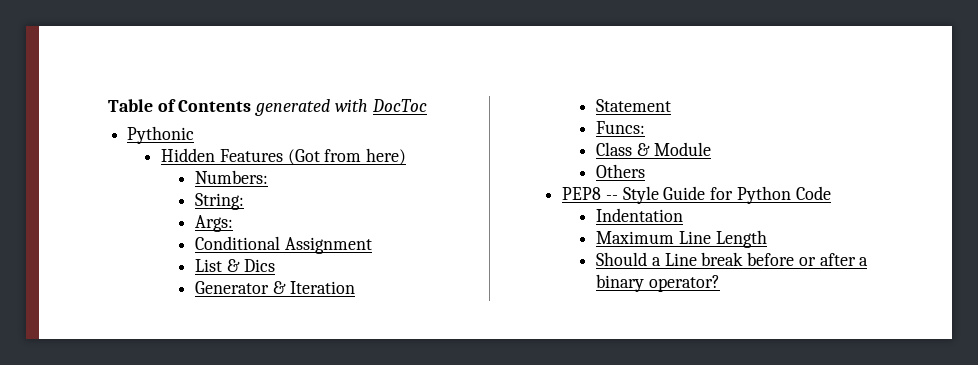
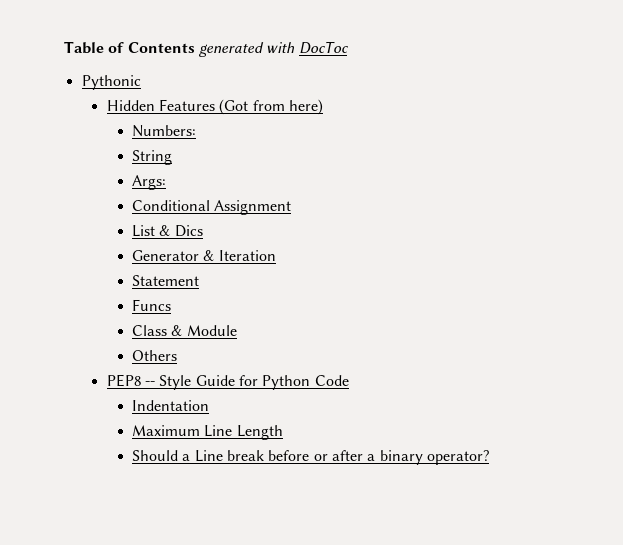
- String:
+ String
- Funcs:
+ Funcs

